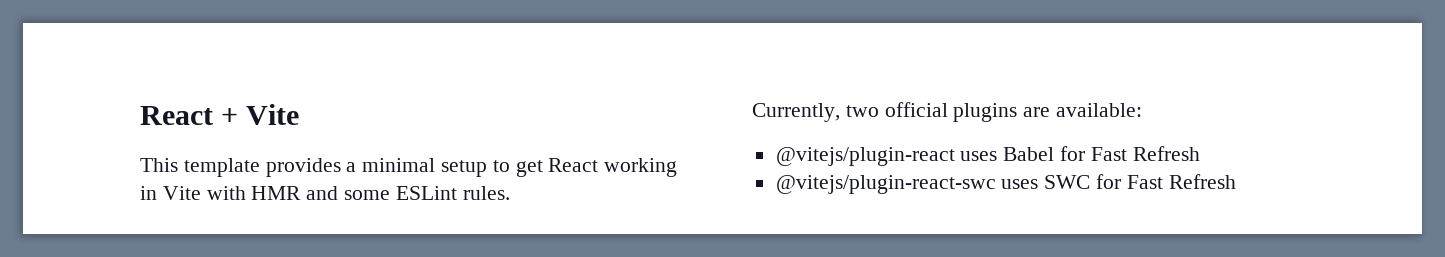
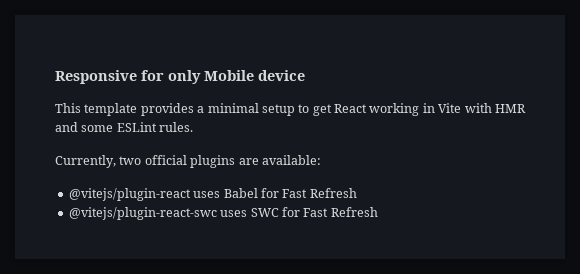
- React + Vite
+ Responsive for only Mobile device

